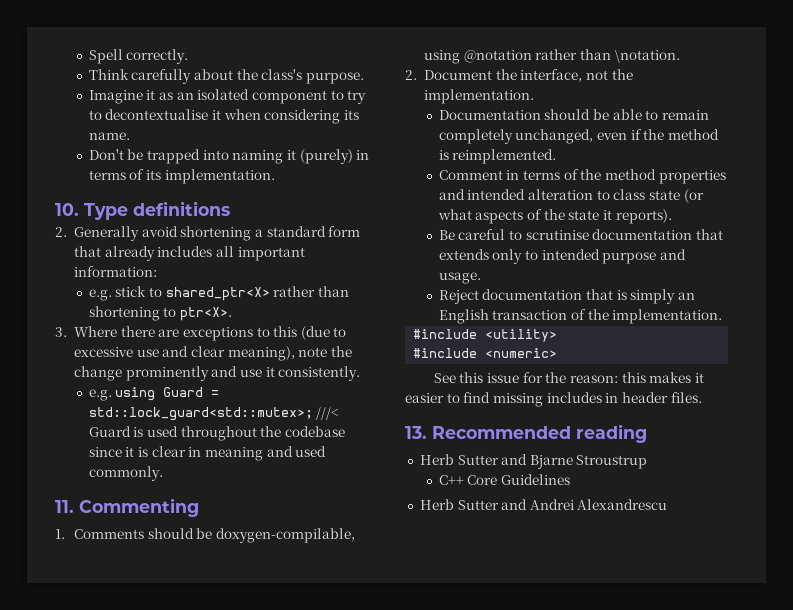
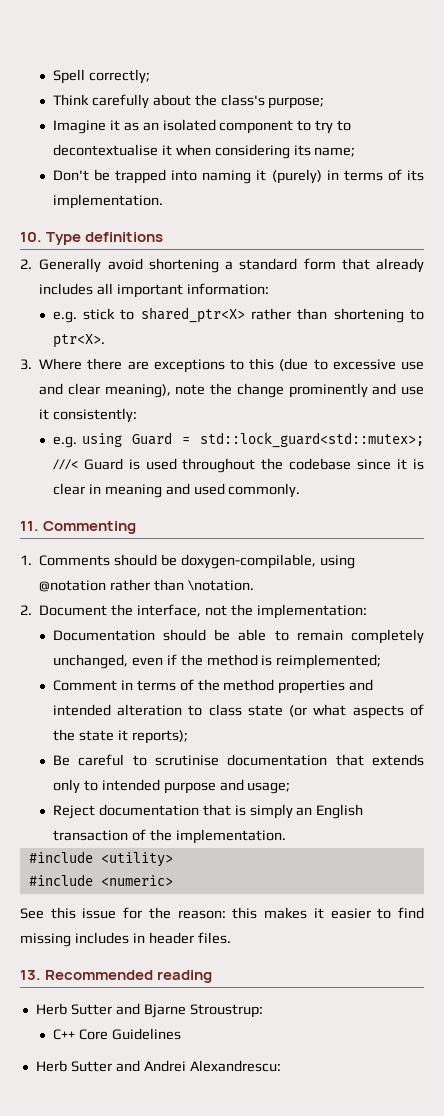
- Spell correctly.
+ Spell correctly;
- Think carefully about the class's purpose.
+ Think carefully about the class's purpose;
- Imagine it as an isolated component to try to decontextualise it when considering its name.
+ Imagine it as an isolated component to try to decontextualise it when considering its name;
- 3. Where there are exceptions to this (due to excessive use and clear meaning), note the change prominently and use it consistently.
+ 3. Where there are exceptions to this (due to excessive use and clear meaning), note the change prominently and use it consistently:
- 2. Document the interface, not the implementation.
+ 2. Document the interface, not the implementation:
- Documentation should be able to remain completely unchanged, even if the method is reimplemented.
+ Documentation should be able to remain completely unchanged, even if the method is reimplemented;
- Comment in terms of the method properties and intended alteration to class state (or what aspects of the state it reports).
+ Comment in terms of the method properties and intended alteration to class state (or what aspects of the state it reports);
- Be careful to scrutinise documentation that extends only to intended purpose and usage.
+ Be careful to scrutinise documentation that extends only to intended purpose and usage;
- Herb Sutter and Bjarne Stroustrup
+ Herb Sutter and Bjarne Stroustrup:
- Herb Sutter and Andrei Alexandrescu
+ Herb Sutter and Andrei Alexandrescu:

